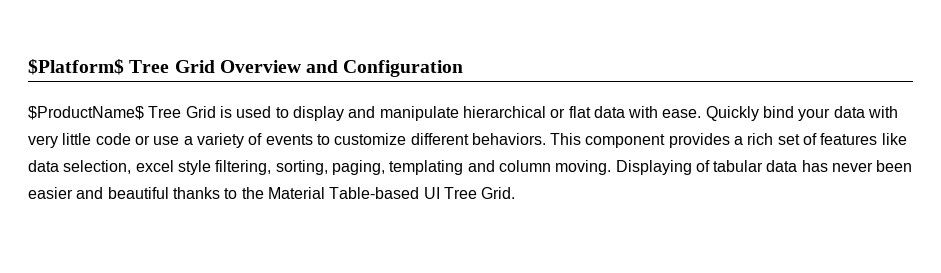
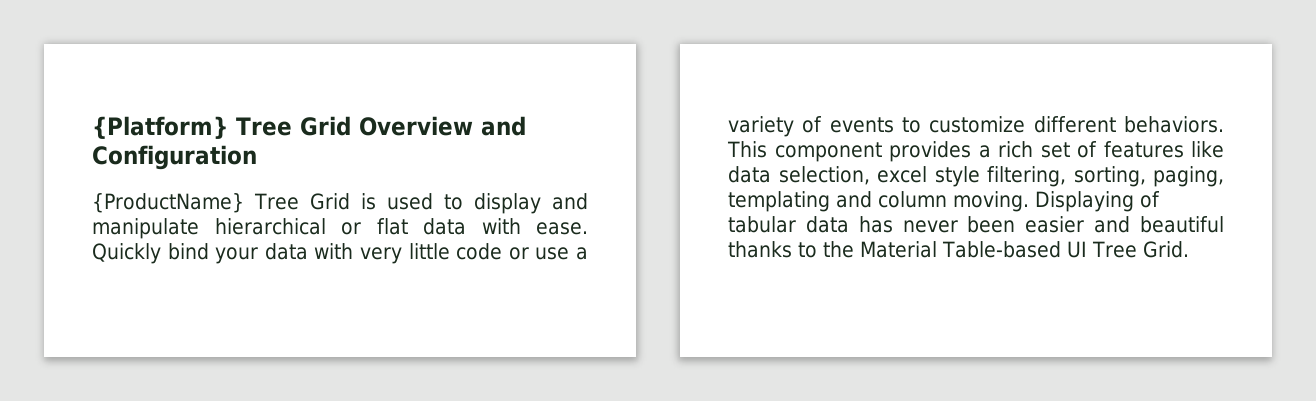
- $Platform$ Tree Grid Overview and Configuration
+ {Platform} Tree Grid Overview and Configuration
- $ProductName$ Tree Grid is used to display and manipulate hierarchical or flat data with ease.
+ {ProductName} Tree Grid is used to display and manipulate hierarchical or flat data with ease.

